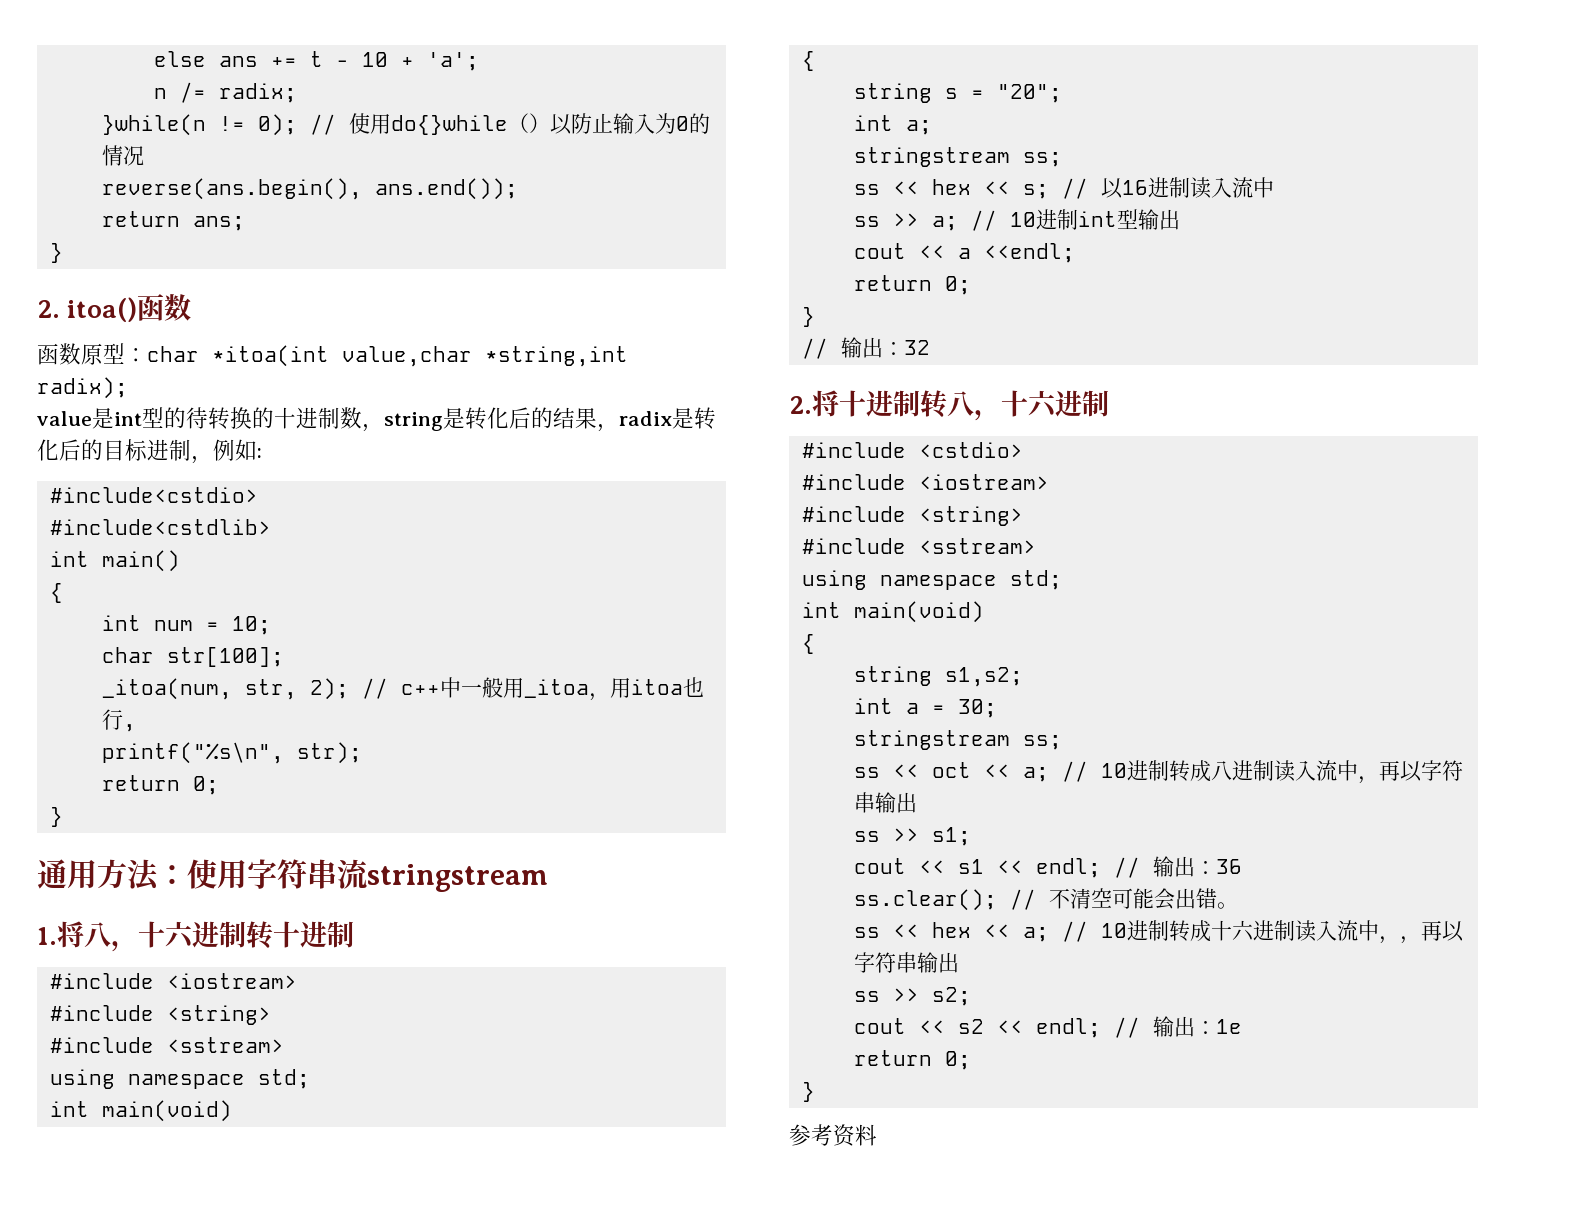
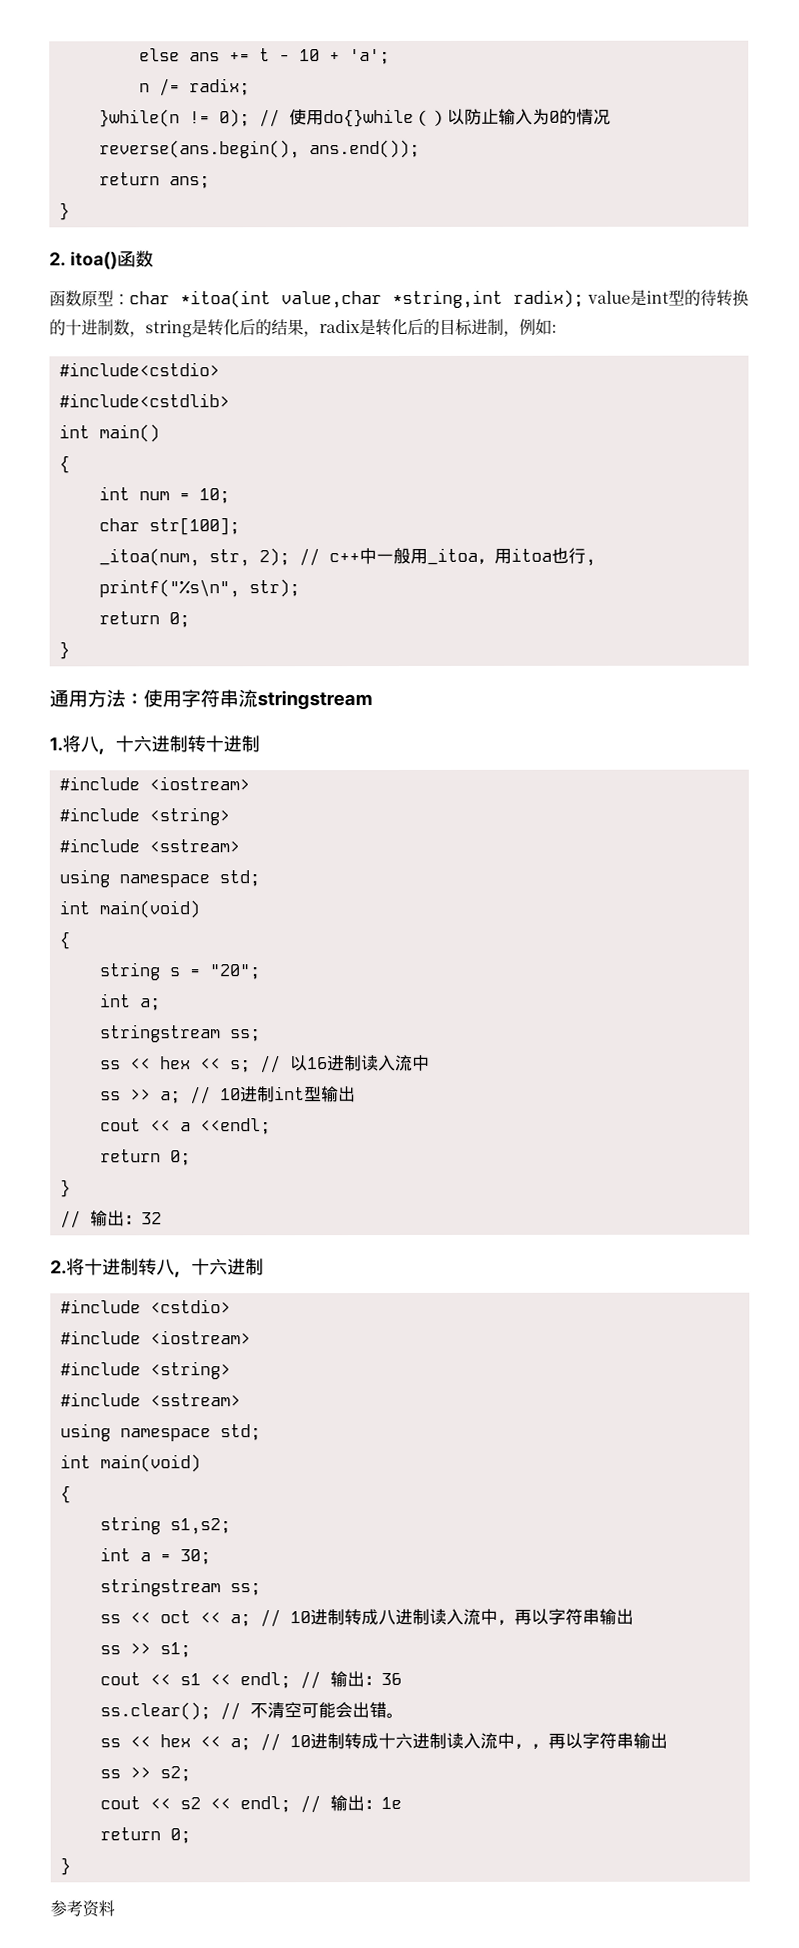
- 函数原型：char *itoa(int value,char *string,int radix);
- value是int型的待转换的十进制数，string是转化后的结果，radix是转化后的目标进制，例如:
+ 函数原型：char *itoa(int value,char *string,int radix); value是int型的待转换的十进制数，string是转化后的结果，radix是转化后的目标进制，例如:

